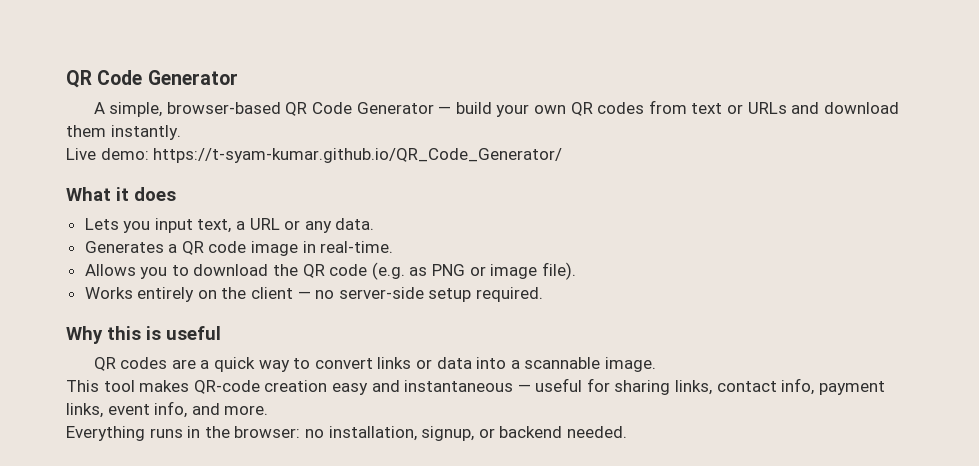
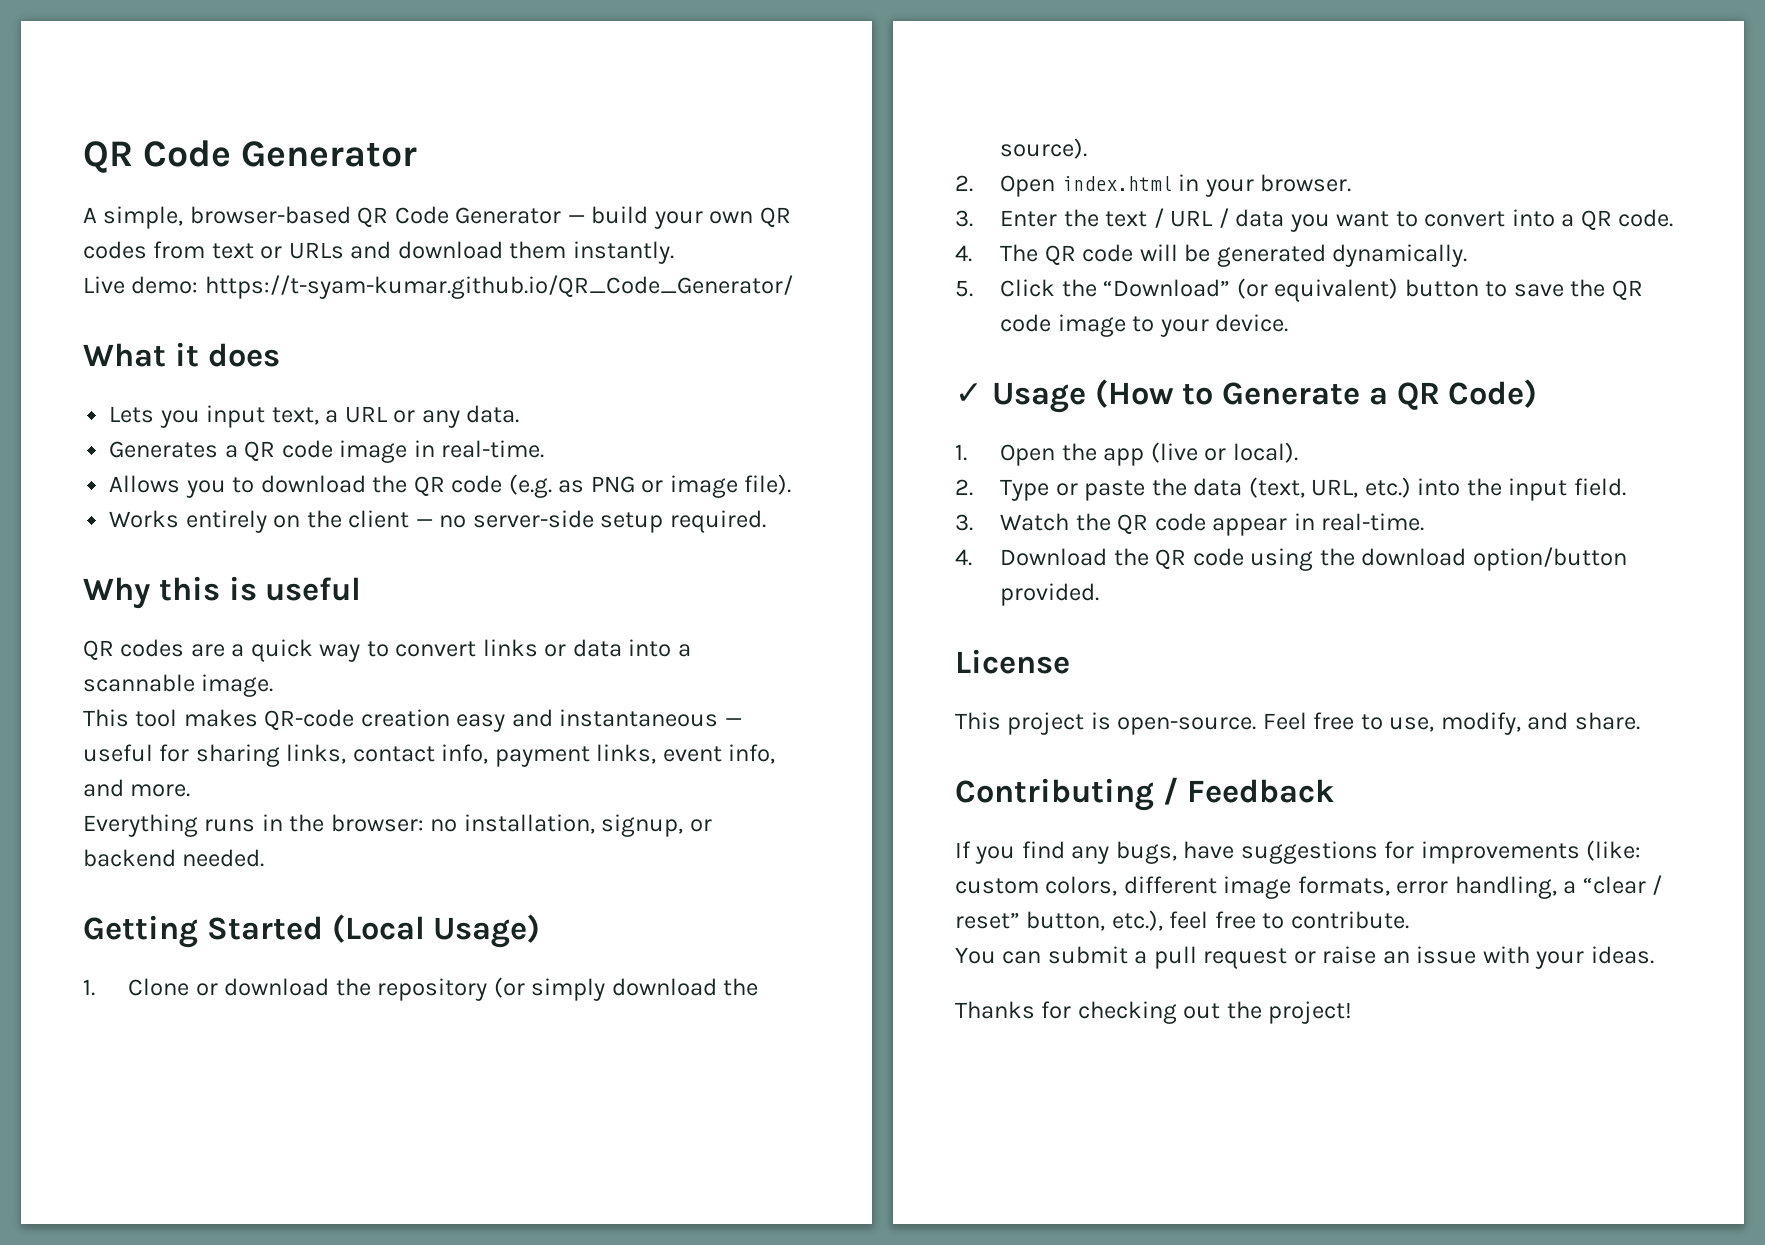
+ Getting Started (Local Usage)
+ 1. Clone or download the repository (or simply download the source).
+ 2. Open index.html in your browser.
+ 3. Enter the text / URL / data you want to convert into a QR code.
+ 4. The QR code will be generated dynamically.
+ 5. Click the “Download” (or equivalent) button to save the QR code image to your device.
+ ✓ Usage (How to Generate a QR Code)
+ 1. Open the app (live or local).
+ 2. Type or paste the data (text, URL, etc.) into the input field.
+ 3. Watch the QR code appear in real-time.
+ 4. Download the QR code using the download option/button provided.
+ License
+ This project is open-source. Feel free to use, modify, and share.
+ Contributing / Feedback
+ If you find any bugs, have suggestions for improvements (like: custom colors, different image formats, error handling, a “clear / reset” button, etc.), feel free to contribute.
+ You can submit a pull request or raise an issue with your ideas.
+ Thanks for checking out the project!

